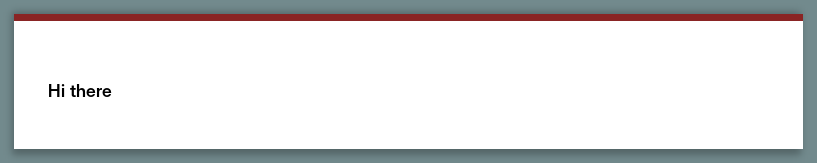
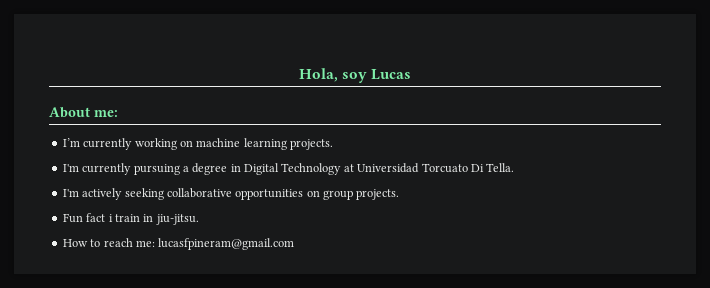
- Hi there
+ Hola, soy Lucas
+ About me:
+ I’m currently working on machine learning projects.
+ I'm currently pursuing a degree in Digital Technology at Universidad Torcuato Di Tella.
+ I'm actively seeking collaborative opportunities on group projects.
+ Fun fact i train in jiu-jitsu.
+ How to reach me: lucasfpineram@gmail.com

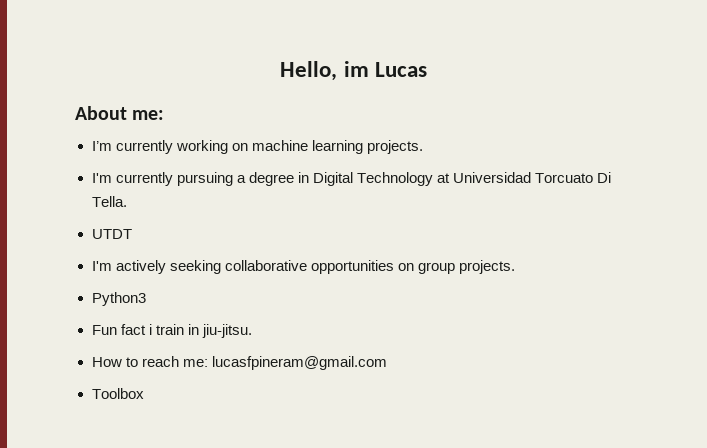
- Hola, soy Lucas
+ Hello, im Lucas
+ UTDT
+ Python3
+ Toolbox

